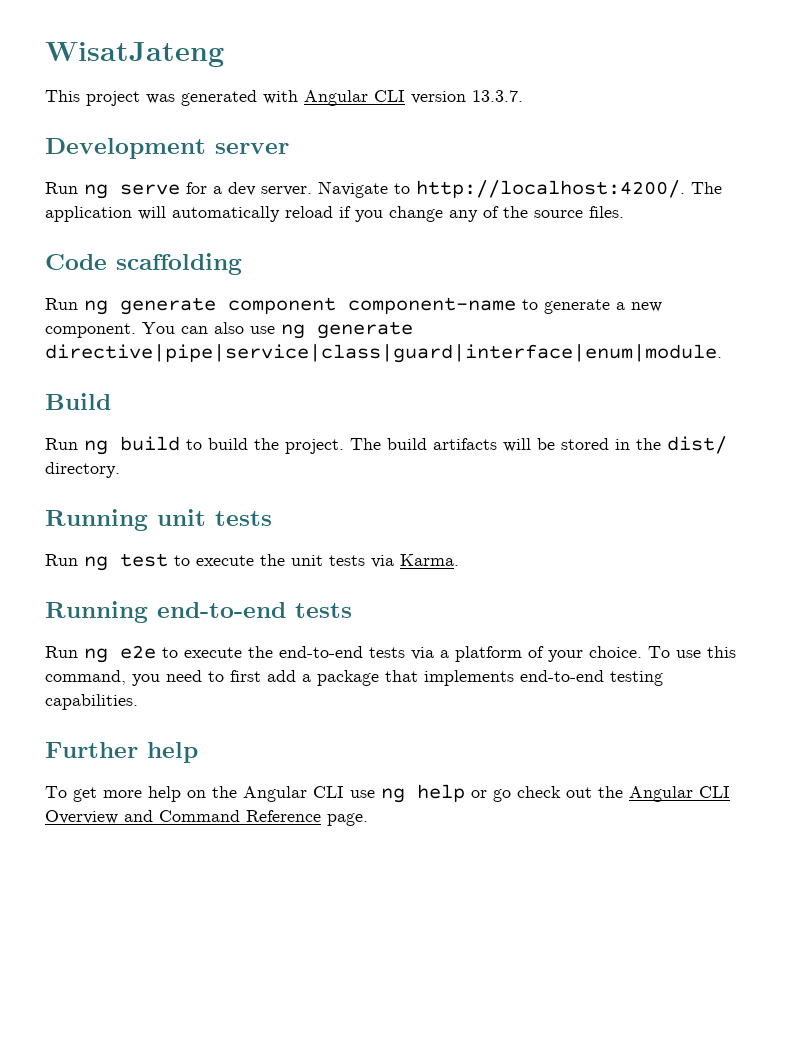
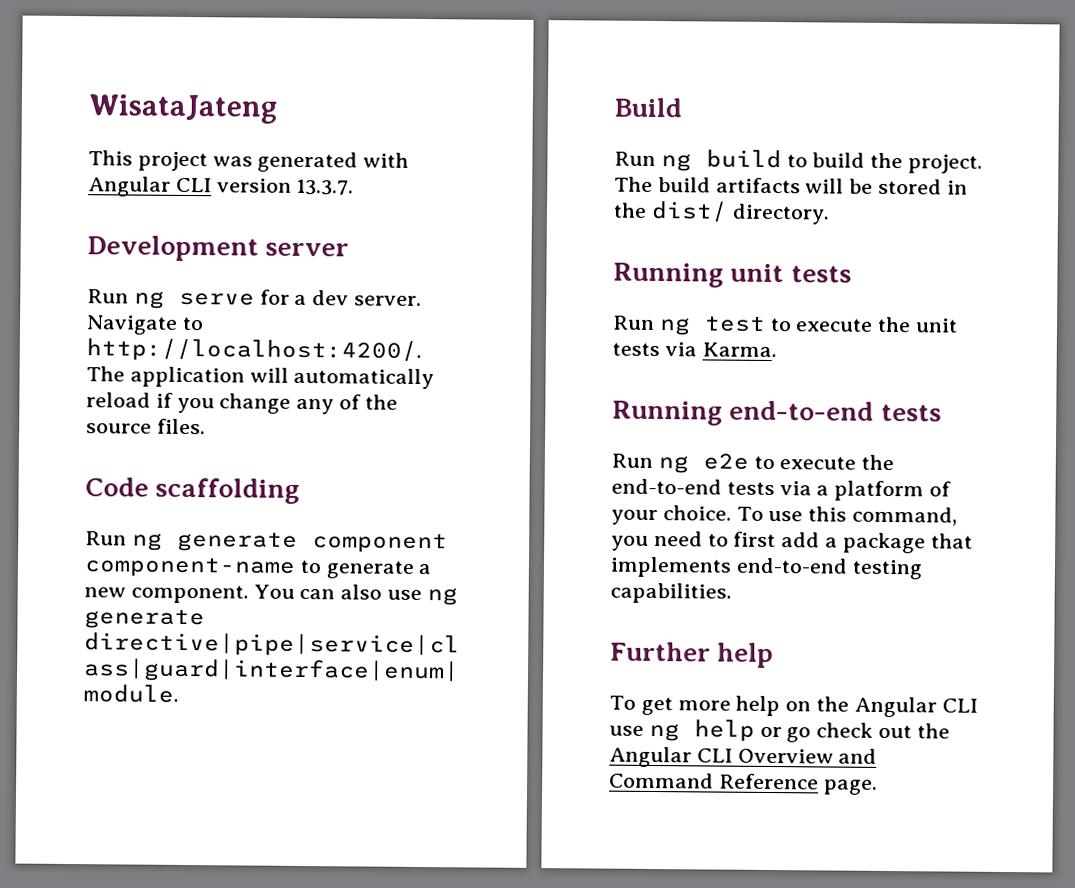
- WisatJateng
+ WisataJateng

